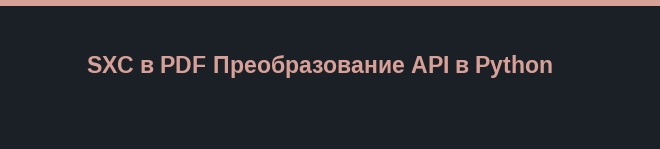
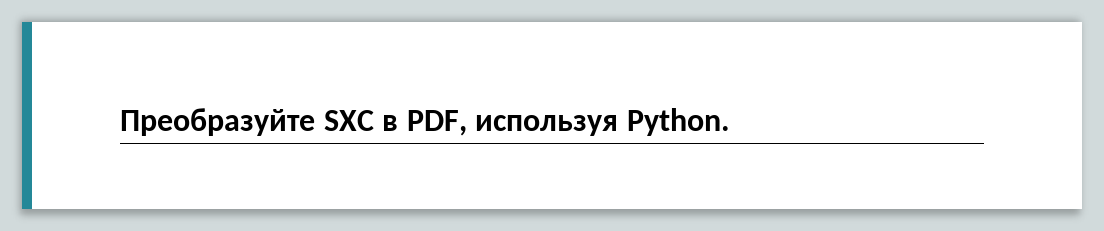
- SXC в PDF Преобразование API в Python
+ Преобразуйте SXC в PDF, используя Python.

